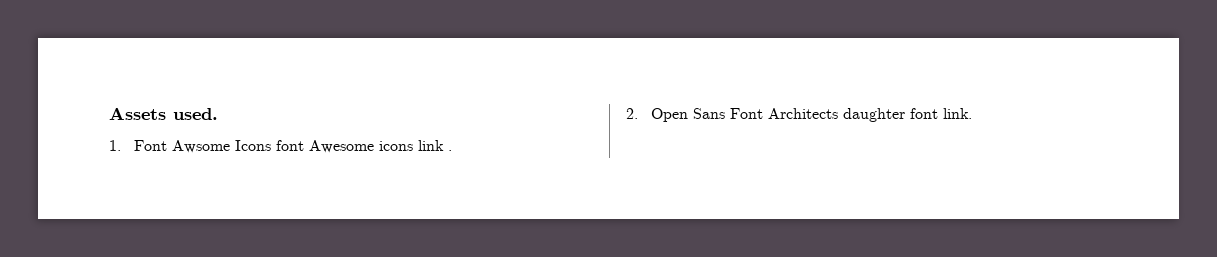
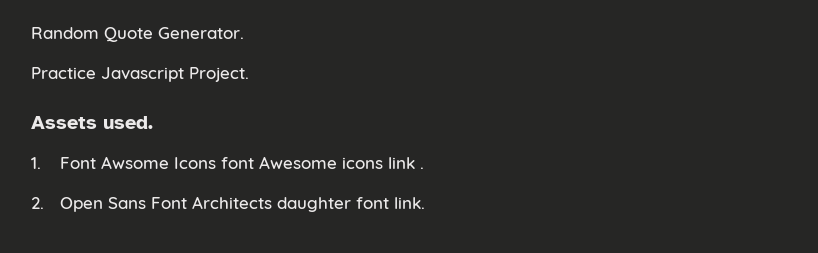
+ Random Quote Generator.
+ Practice Javascript Project.

